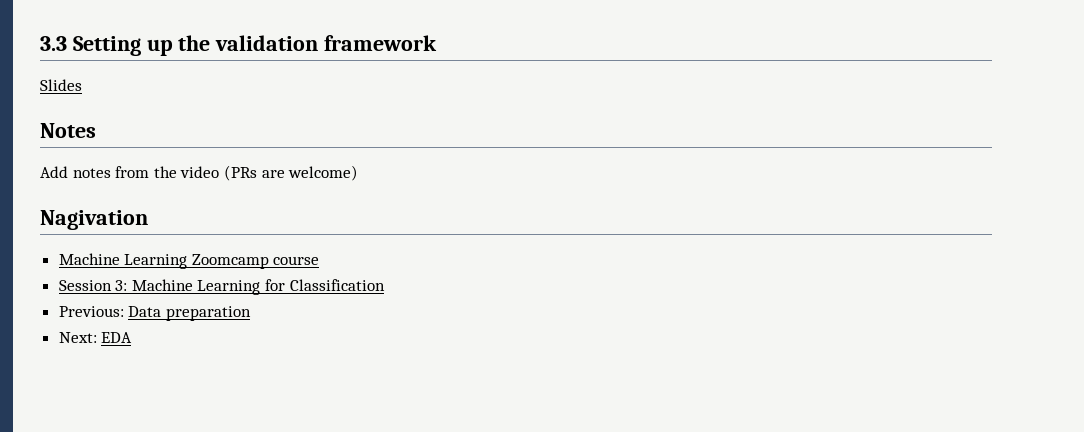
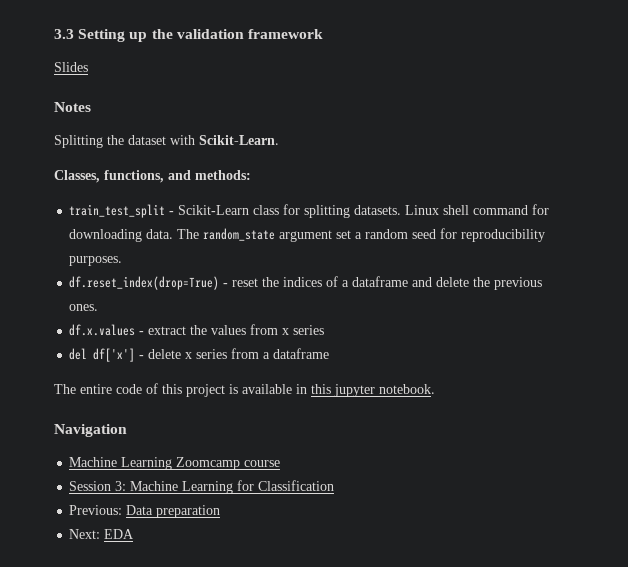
- Add notes from the video (PRs are welcome)
- Nagivation
+ Splitting the dataset with Scikit-Learn.
+ Classes, functions, and methods:
+ train_test_split - Scikit-Learn class for splitting datasets. Linux shell command for downloading data. The random_state argument set a random seed for reproducibility purposes.
+ df.reset_index(drop=True) - reset the indices of a dataframe and delete the previous ones.
+ df.x.values - extract the values from x series
+ del df['x'] - delete x series from a dataframe
+ The entire code of this project is available in this jupyter notebook.
+ Navigation

